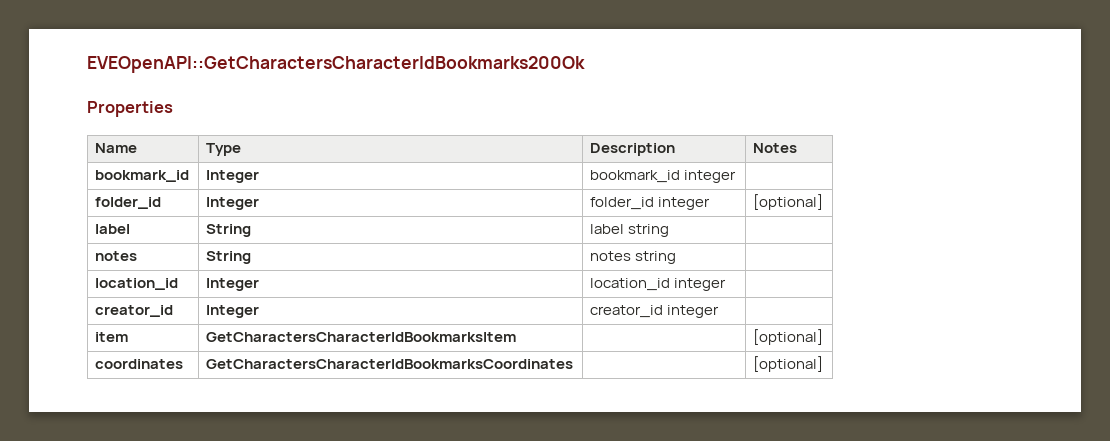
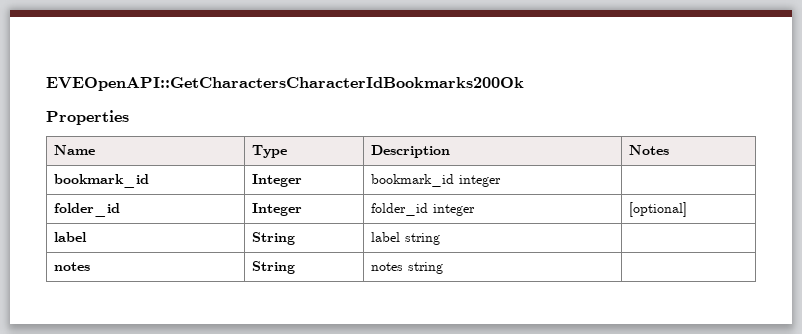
- location_id | Integer | location_id integer |
- creator_id | Integer | creator_id integer |
- item | GetCharactersCharacterIdBookmarksItem | | [optional]
- coordinates | GetCharactersCharacterIdBookmarksCoordinates | | [optional]

